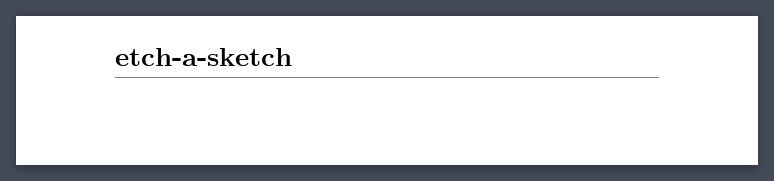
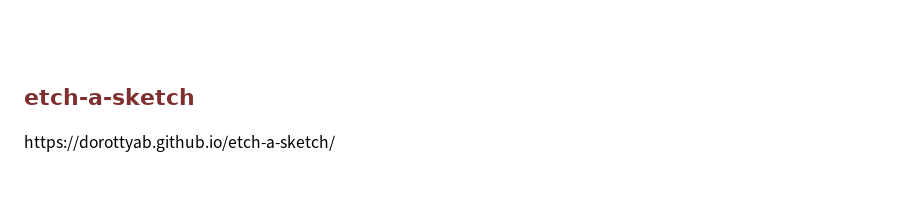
+ https://dorottyab.github.io/etch-a-sketch/

